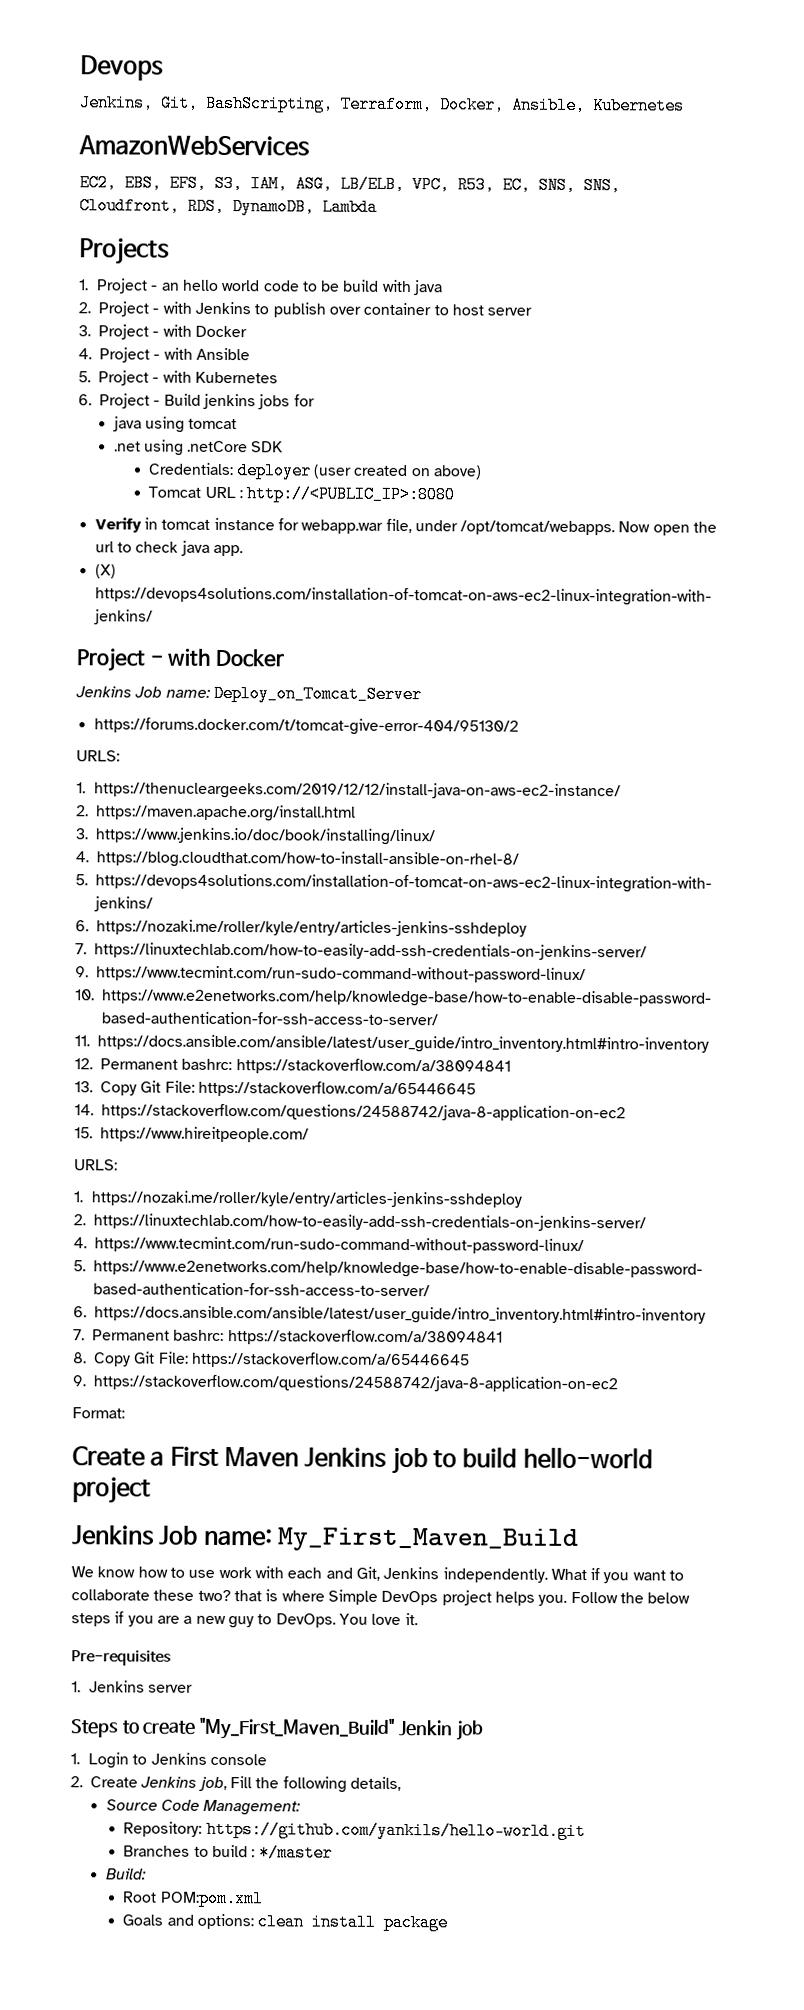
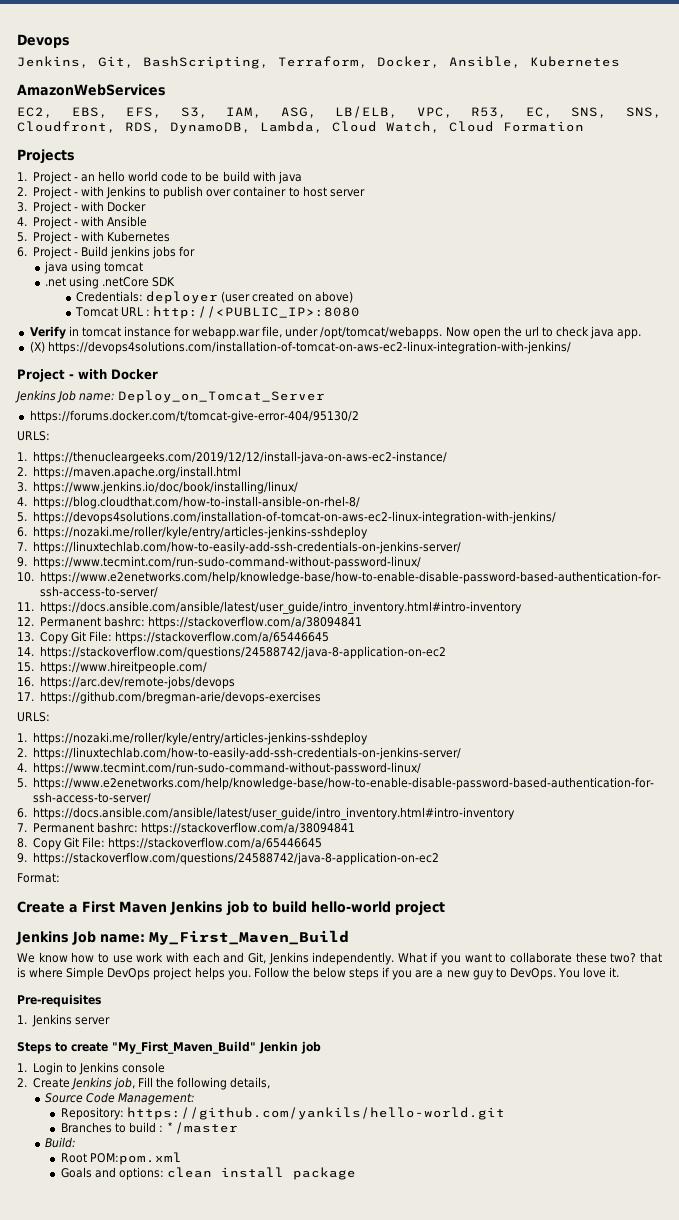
- EC2, EBS, EFS, S3, IAM, ASG, LB/ELB, VPC, R53, EC, SNS, SNS, Cloudfront, RDS, DynamoDB, Lambda
+ EC2, EBS, EFS, S3, IAM, ASG, LB/ELB, VPC, R53, EC, SNS, SNS, Cloudfront, RDS, DynamoDB, Lambda, Cloud Watch, Cloud Formation
+ 16. https://arc.dev/remote-jobs/devops
+ 17. https://github.com/bregman-arie/devops-exercises

